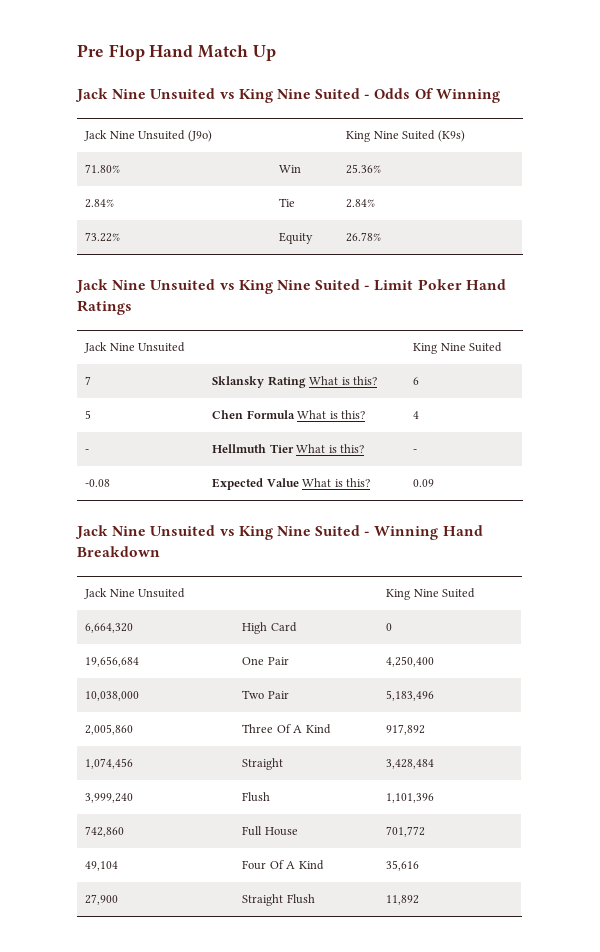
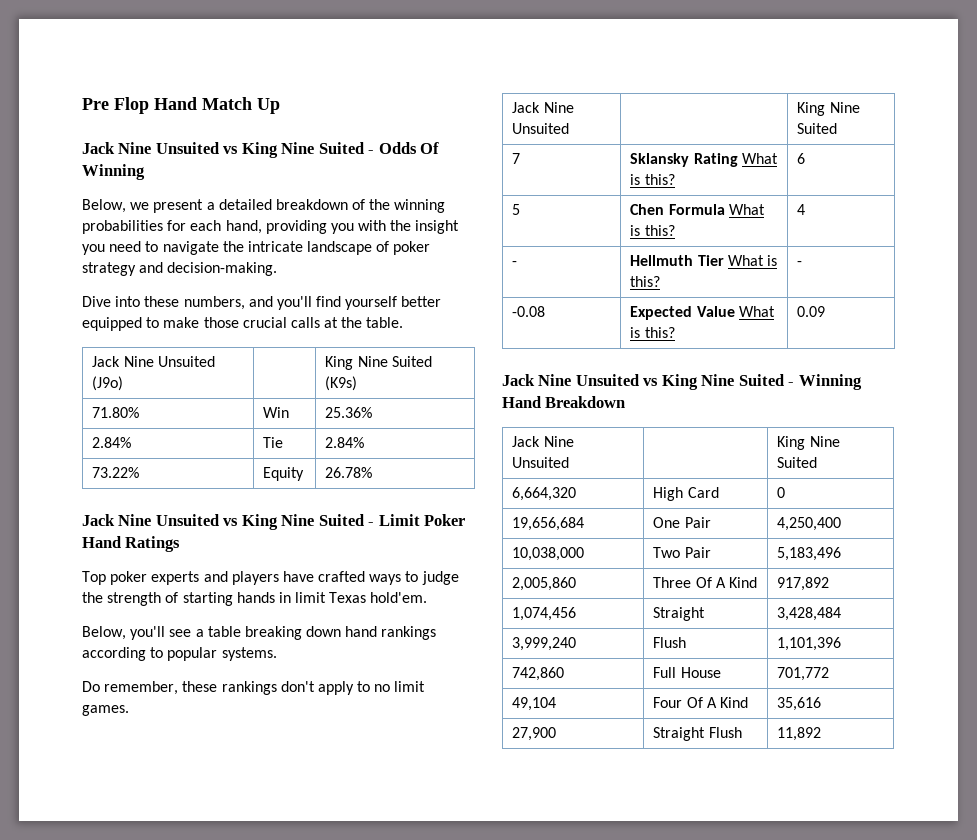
+ Below, we present a detailed breakdown of the winning probabilities for each hand, providing you with the insight you need to navigate the intricate landscape of poker strategy and decision-making.
+ Dive into these numbers, and you'll find yourself better equipped to make those crucial calls at the table.
+ Top poker experts and players have crafted ways to judge the strength of starting hands in limit Texas hold'em.
+ Below, you'll see a table breaking down hand rankings according to popular systems.
+ Do remember, these rankings don't apply to no limit games.

